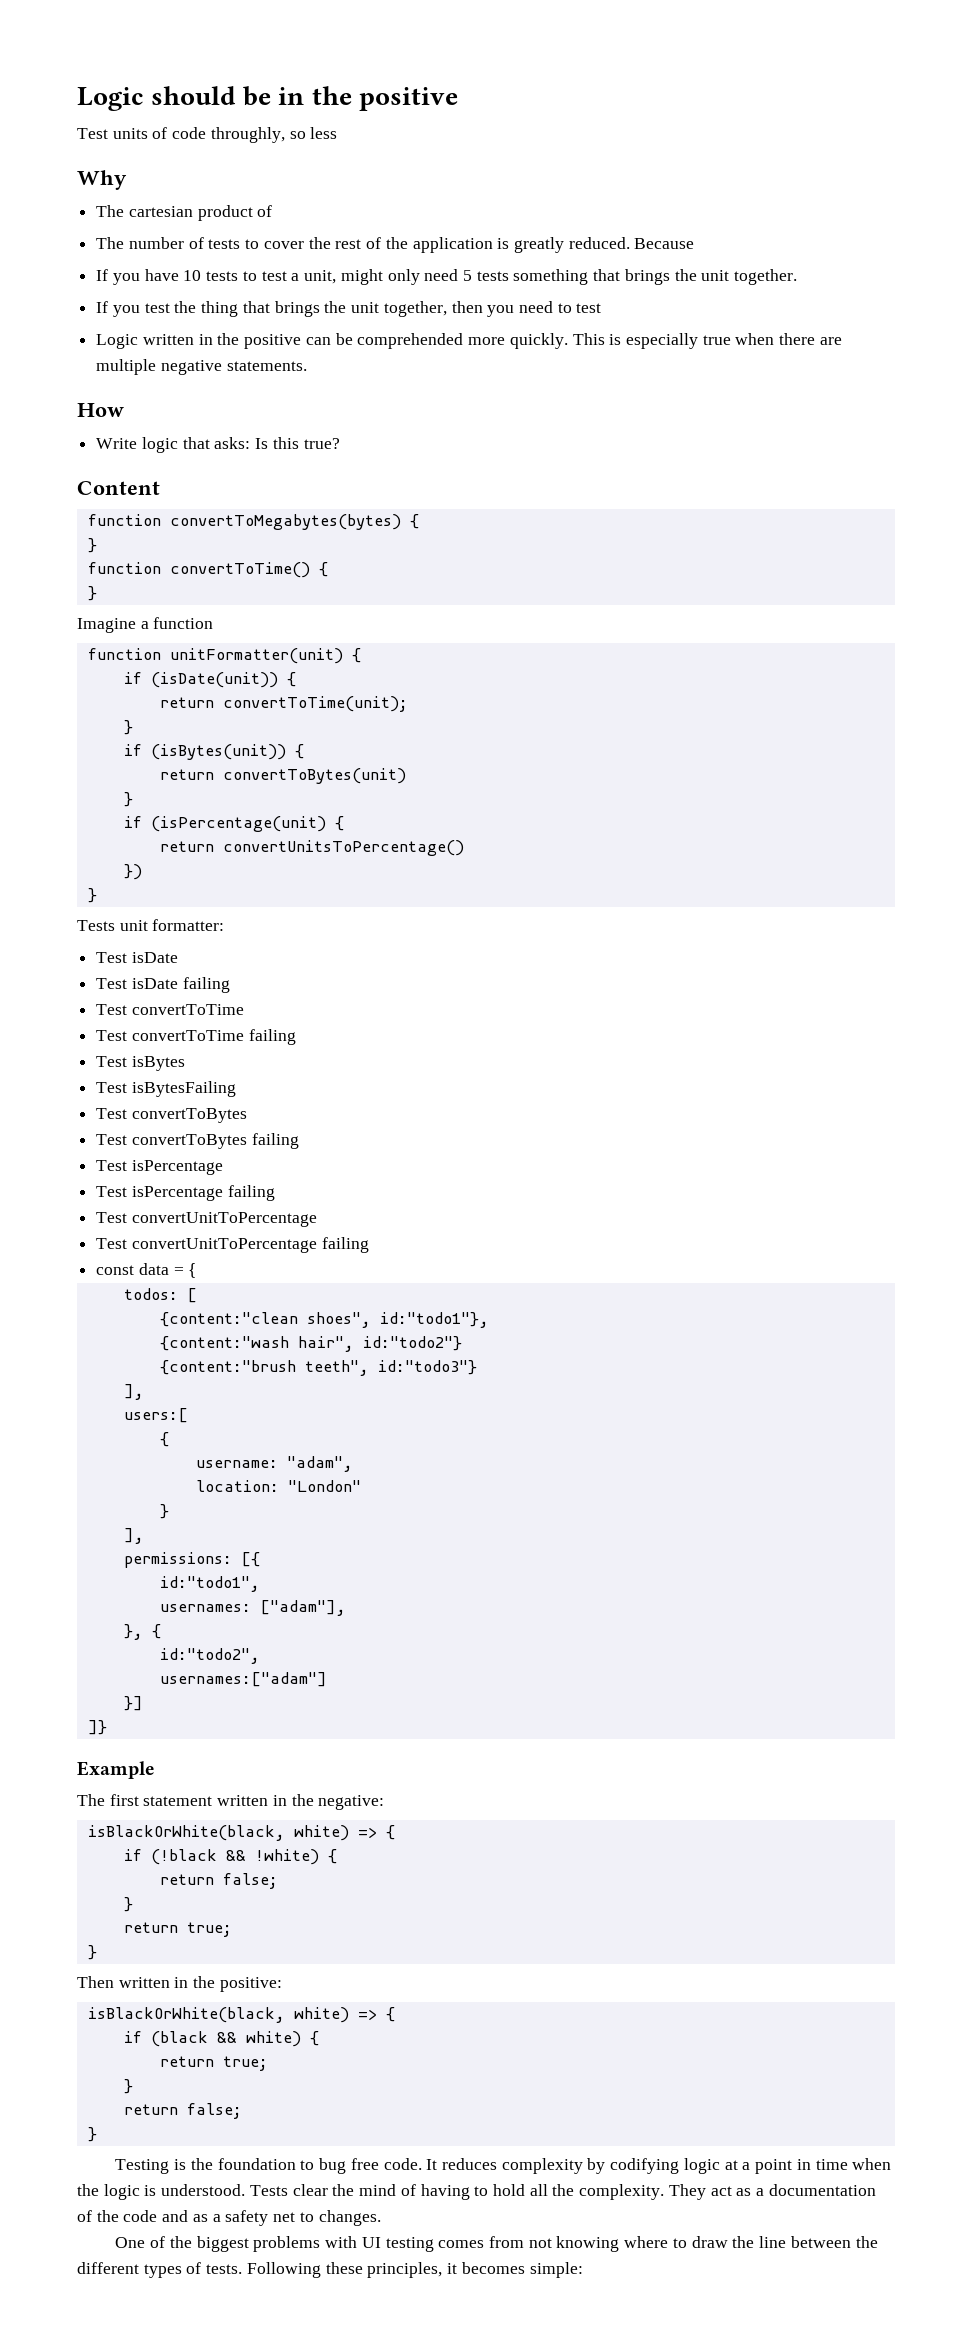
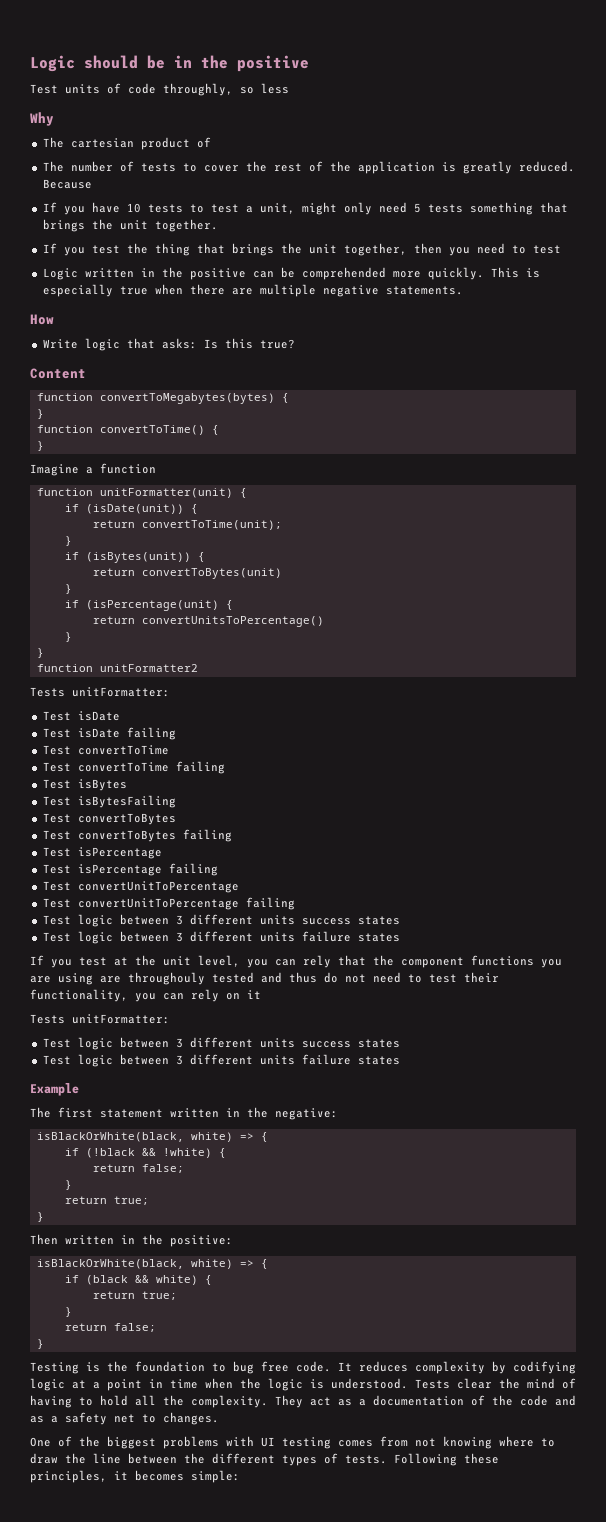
  return convertUnitsToPercentage()
- })
  }
- Tests unit formatter:
+ }
+ function unitFormatter2
+ Tests unitFormatter:
  Test convertUnitToPercentage failing
- const data = {
- todos: [
- {content:"clean shoes", id:"todo1"},
- {content:"wash hair", id:"todo2"}
- {content:"brush teeth", id:"todo3"}
- ],
- users:[
- {
- username: "adam",
- location: "London"
- }
- ],
- permissions: [{
- id:"todo1",
- usernames: ["adam"],
- }, {
- id:"todo2",
- usernames:["adam"]
- }]
- ]}
+ Test logic between 3 different units success states
+ Test logic between 3 different units failure states
+ If you test at the unit level, you can rely that the component functions you are using are throughouly tested and thus do not need to test their functionality, you can rely on it
+ Tests unitFormatter:
+ Test logic between 3 different units success states
+ Test logic between 3 different units failure states

